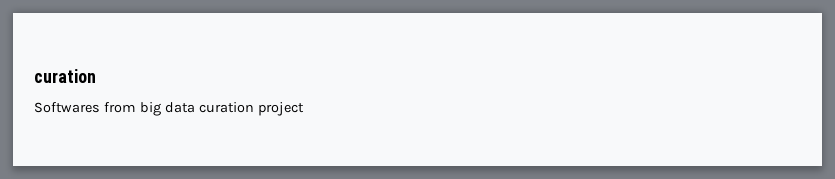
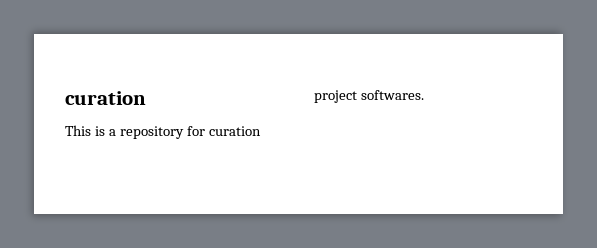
- Softwares from big data curation project
+ This is a repository for curation project softwares.

